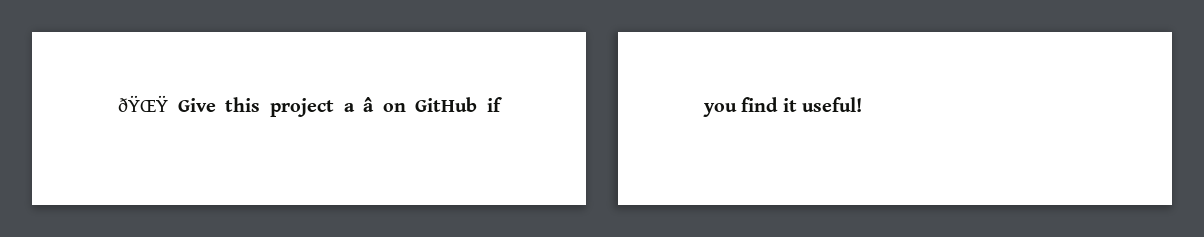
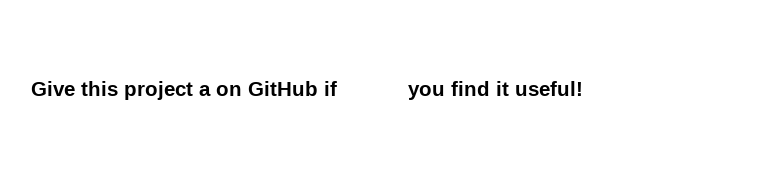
- ðŸŒŸ Give this project a â on GitHub if you find it useful!
+ Give this project a on GitHub if you find it useful!

